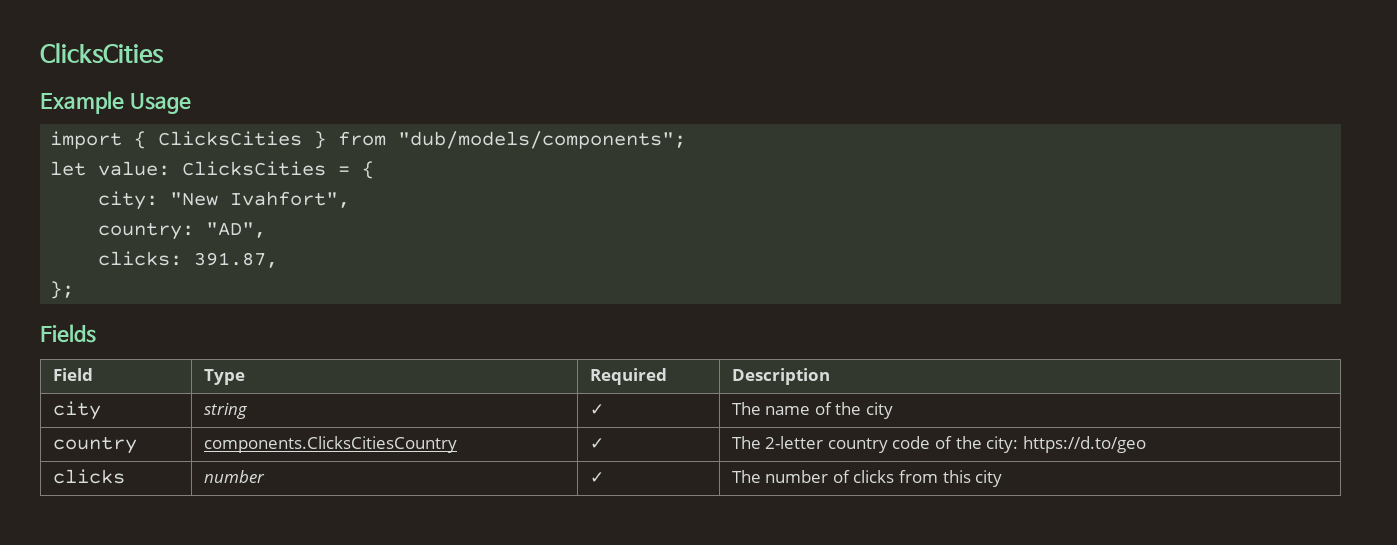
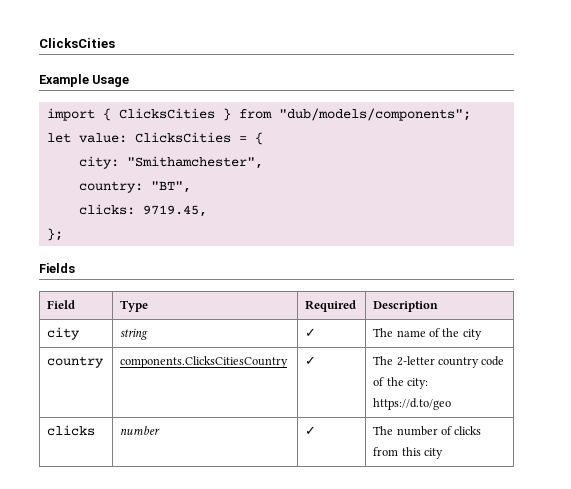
- city: "New Ivahfort",
+ city: "Smithamchester",
- country: "AD",
+ country: "BT",
- clicks: 391.87,
+ clicks: 9719.45,

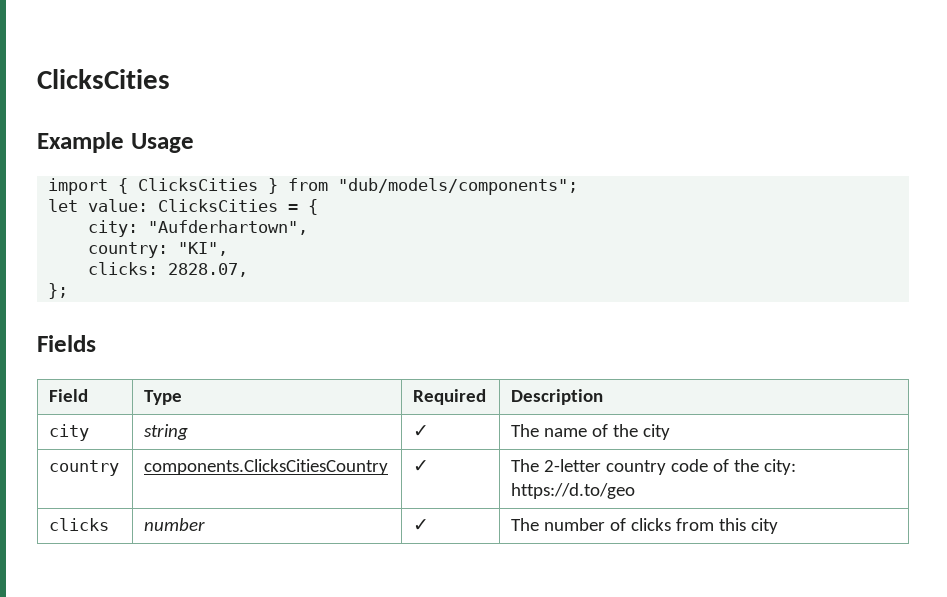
- city: "Smithamchester",
+ city: "Aufderhartown",
- country: "BT",
+ country: "KI",
- clicks: 9719.45,
+ clicks: 2828.07,

